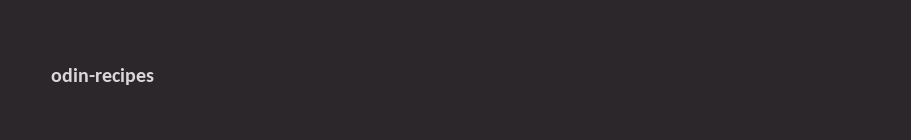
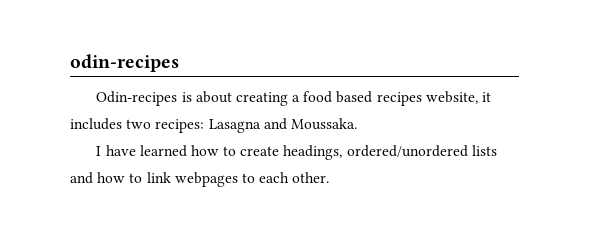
+ Odin-recipes is about creating a food based recipes website, it includes two recipes: Lasagna and Moussaka.
+ I have learned how to create headings, ordered/unordered lists and how to link webpages to each other.

